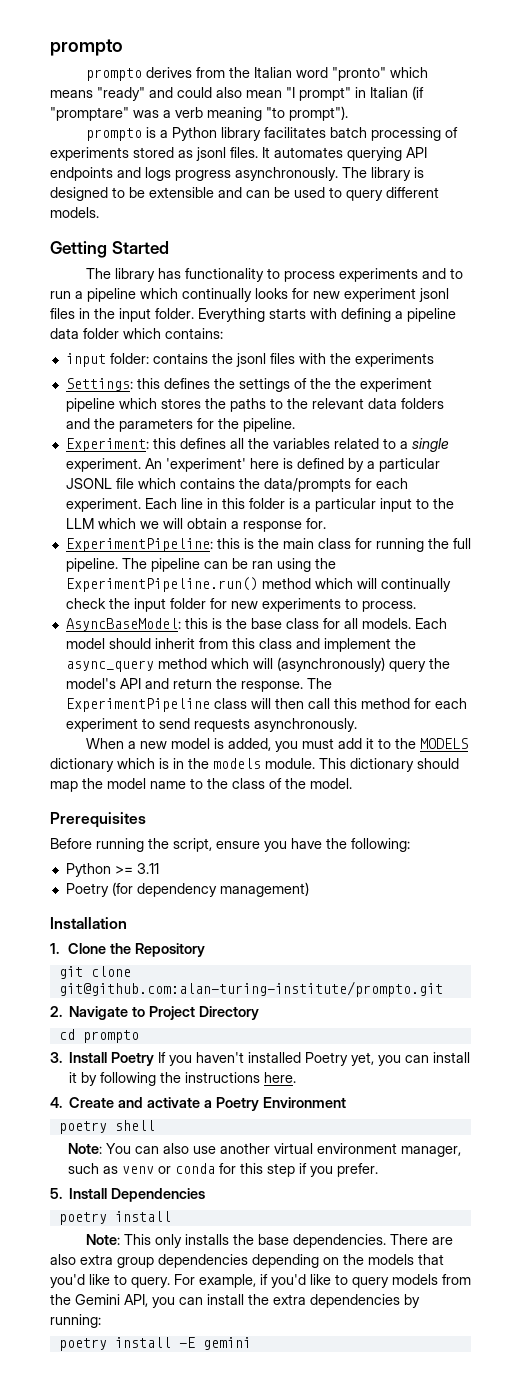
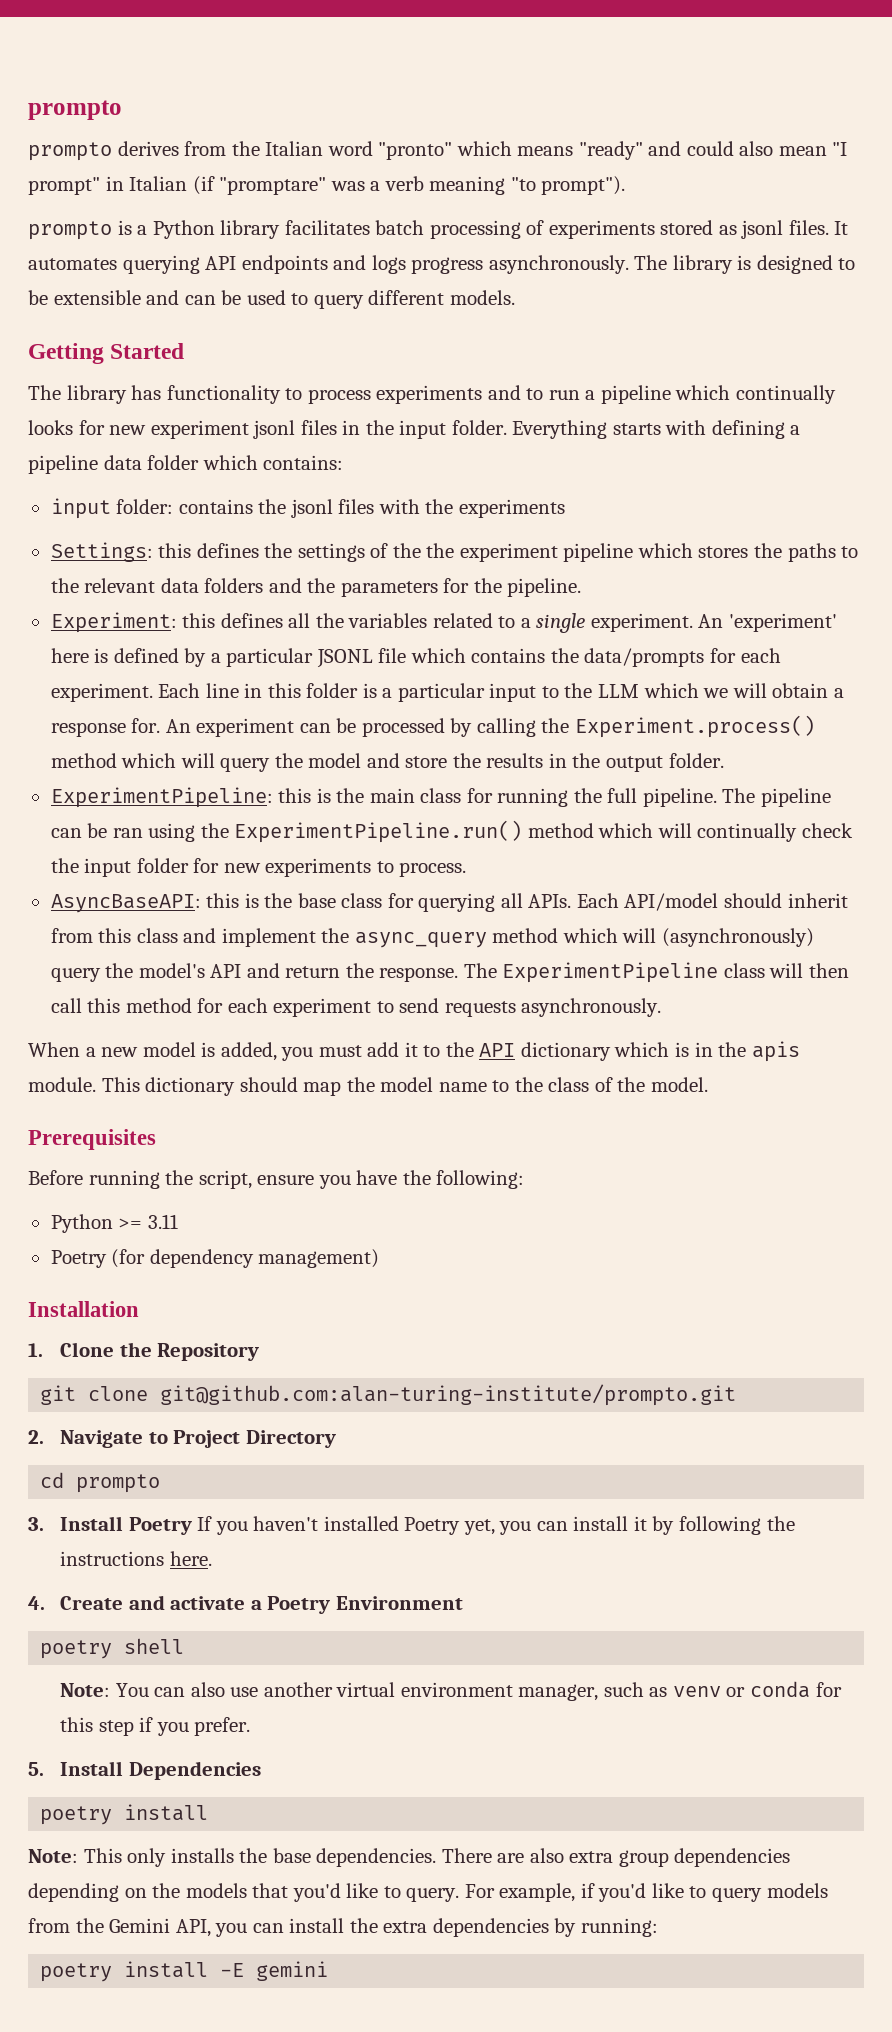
+ An experiment can be processed by calling the Experiment.process() method which will query the model and store the results in the output folder.
- AsyncBaseModel: this is the base class for all models. Each model should inherit from this class and implement the async_query method which will (asynchronously) query the model's API and return the response.
+ AsyncBaseAPI: this is the base class for querying all APIs. Each API/model should inherit from this class and implement the async_query method which will (asynchronously) query the model's API and return the response.
- When a new model is added, you must add it to the MODELS dictionary which is in the models module.
+ When a new model is added, you must add it to the API dictionary which is in the apis module.

